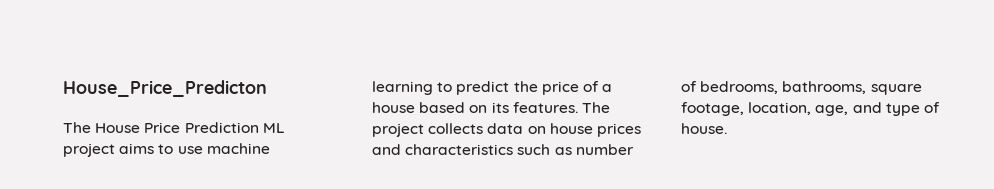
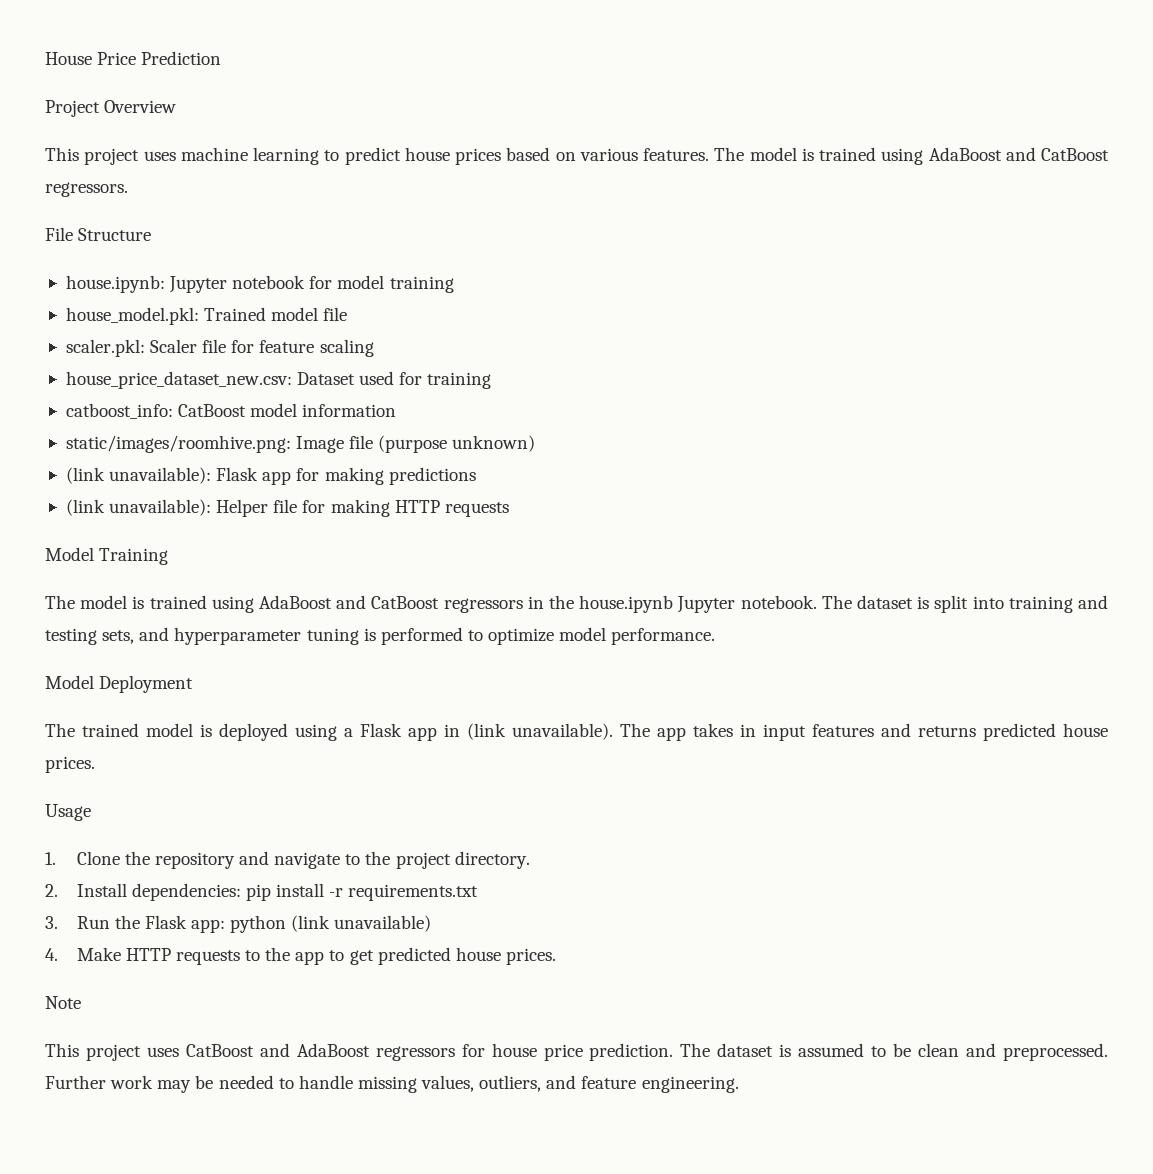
- House_Price_Predicton
- The House Price Prediction ML project aims to use machine learning to predict the price of a house based on its features.
+ House Price Prediction
+ Project Overview
+ This project uses machine learning to predict house prices based on various features.
- The project collects data on house prices and characteristics such as number of bedrooms, bathrooms, square footage, location, age, and type of house.
+ The model is trained using AdaBoost and CatBoost regressors.
+ File Structure
+ house.ipynb: Jupyter notebook for model training
+ house_model.pkl: Trained model file
+ scaler.pkl: Scaler file for feature scaling
+ house_price_dataset_new.csv: Dataset used for training
+ catboost_info: CatBoost model information
+ static/images/roomhive.png: Image file (purpose unknown)
+ (link unavailable): Flask app for making predictions
+ (link unavailable): Helper file for making HTTP requests
+ Model Training
+ The model is trained using AdaBoost and CatBoost regressors in the house.ipynb Jupyter notebook. The dataset is split into training and testing sets, and hyperparameter tuning is performed to optimize model performance.
+ Model Deployment
+ The trained model is deployed using a Flask app in (link unavailable). The app takes in input features and returns predicted house prices.
+ Usage
+ 1. Clone the repository and navigate to the project directory.
+ 2. Install dependencies: pip install -r requirements.txt
+ 3. Run the Flask app: python (link unavailable)
+ 4. Make HTTP requests to the app to get predicted house prices.
+ Note
+ This project uses CatBoost and AdaBoost regressors for house price prediction. The dataset is assumed to be clean and preprocessed. Further work may be needed to handle missing values, outliers, and feature engineering.

